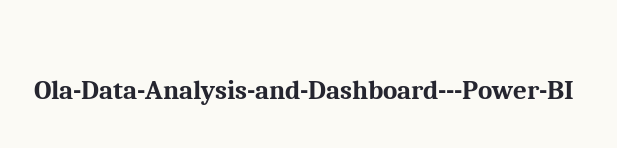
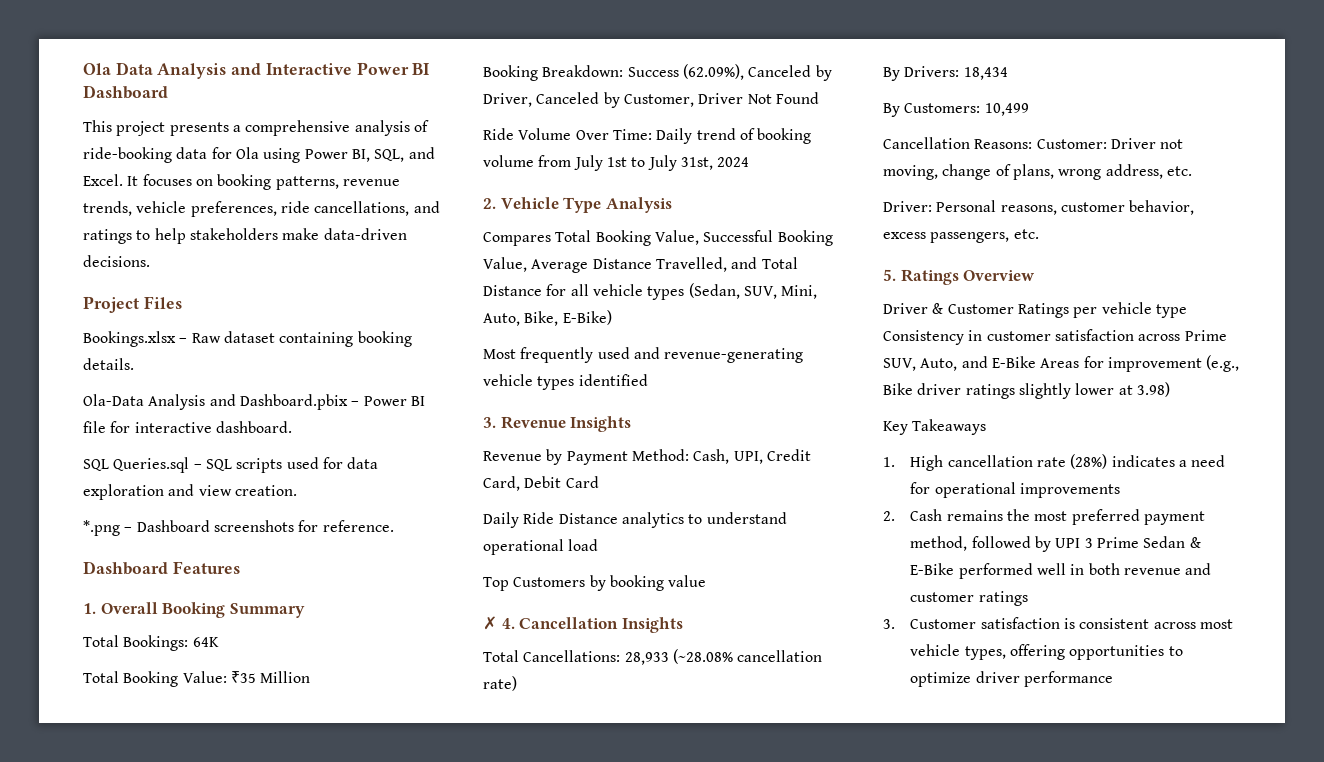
- Ola-Data-Analysis-and-Dashboard---Power-BI
+ Ola Data Analysis and Interactive Power BI Dashboard
+ This project presents a comprehensive analysis of ride-booking data for Ola using Power BI, SQL, and Excel. It focuses on booking patterns, revenue trends, vehicle preferences, ride cancellations, and ratings to help stakeholders make data-driven decisions.
+ Project Files
+ Bookings.xlsx – Raw dataset containing booking details.
+ Ola-Data Analysis and Dashboard.pbix – Power BI file for interactive dashboard.
+ SQL Queries.sql – SQL scripts used for data exploration and view creation.
+ *.png – Dashboard screenshots for reference.
+ Dashboard Features
+ 1. Overall Booking Summary
+ Total Bookings: 64K
+ Total Booking Value: ₹35 Million
+ Booking Breakdown: Success (62.09%), Canceled by Driver, Canceled by Customer, Driver Not Found
+ Ride Volume Over Time: Daily trend of booking volume from July 1st to July 31st, 2024
+ 2. Vehicle Type Analysis
+ Compares Total Booking Value, Successful Booking Value, Average Distance Travelled, and Total Distance for all vehicle types (Sedan, SUV, Mini, Auto, Bike, E-Bike)
+ Most frequently used and revenue-generating vehicle types identified
+ 3. Revenue Insights
+ Revenue by Payment Method: Cash, UPI, Credit Card, Debit Card
+ Daily Ride Distance analytics to understand operational load
+ Top Customers by booking value
+ ✗ 4. Cancellation Insights
+ Total Cancellations: 28,933 (~28.08% cancellation rate)
+ By Drivers: 18,434
+ By Customers: 10,499
+ Cancellation Reasons: Customer: Driver not moving, change of plans, wrong address, etc.
+ Driver: Personal reasons, customer behavior, excess passengers, etc.
+ 5. Ratings Overview
+ Driver & Customer Ratings per vehicle type Consistency in customer satisfaction across Prime SUV, Auto, and E-Bike Areas for improvement (e.g., Bike driver ratings slightly lower at 3.98)
+ Key Takeaways
+ 1. High cancellation rate (28%) indicates a need for operational improvements
+ 2. Cash remains the most preferred payment method, followed by UPI 3 Prime Sedan & E-Bike performed well in both revenue and customer ratings
+ 3. Customer satisfaction is consistent across most vehicle types, offering opportunities to optimize driver performance

